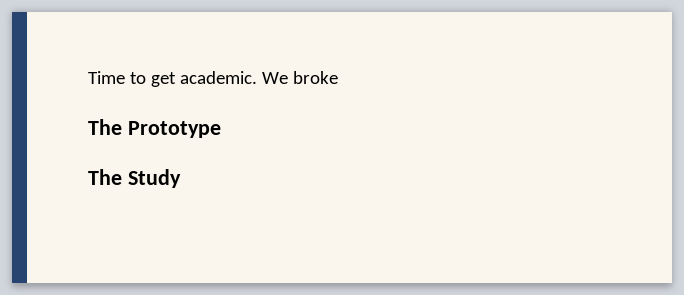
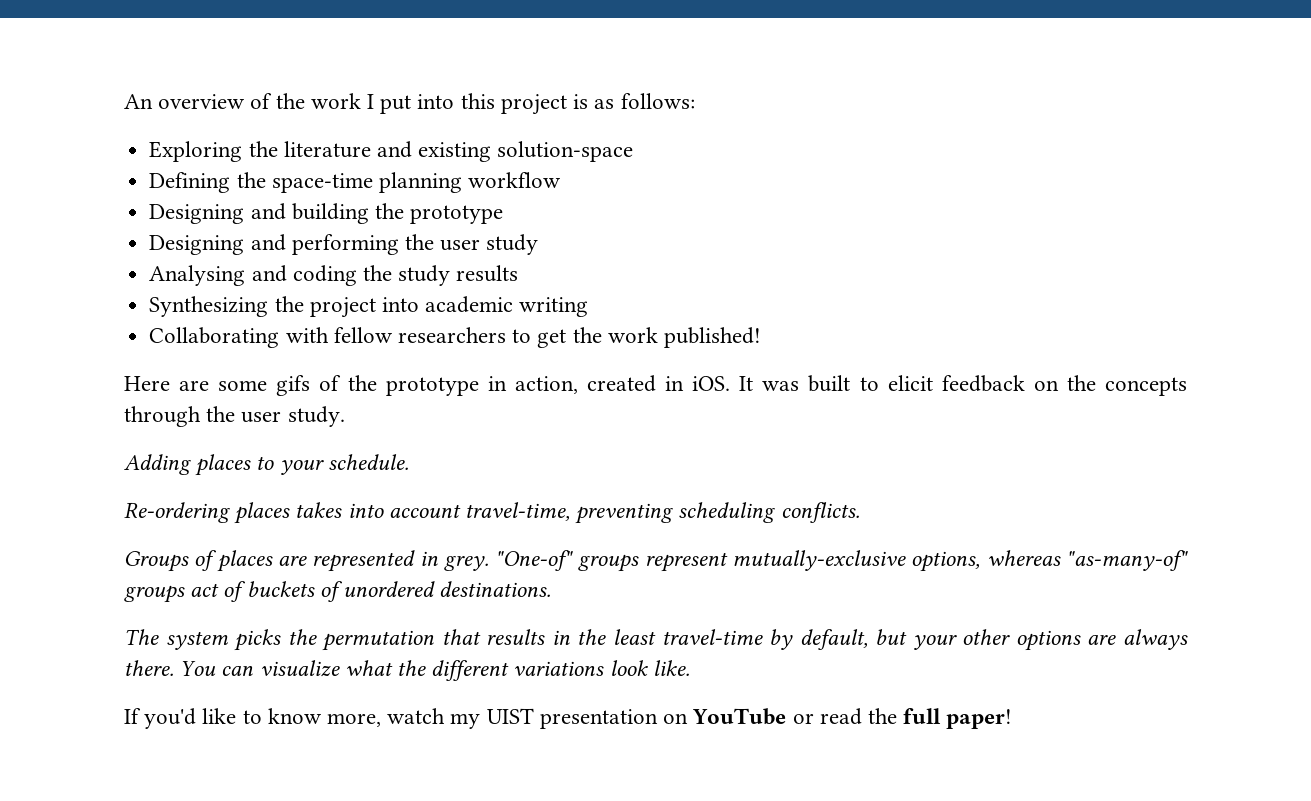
- Time to get academic. We broke
- The Prototype
- The Study
+ An overview of the work I put into this project is as follows:
+ Exploring the literature and existing solution-space
+ Defining the space-time planning workflow
+ Designing and building the prototype
+ Designing and performing the user study
+ Analysing and coding the study results
+ Synthesizing the project into academic writing
+ Collaborating with fellow researchers to get the work published!
+ Here are some gifs of the prototype in action, created in iOS. It was built to elicit feedback on the concepts through the user study.
+ Adding places to your schedule.
+ Re-ordering places takes into account travel-time, preventing scheduling conflicts.
+ Groups of places are represented in grey. "One-of" groups represent mutually-exclusive options, whereas "as-many-of" groups act of buckets of unordered destinations.
+ The system picks the permutation that results in the least travel-time by default, but your other options are always there. You can visualize what the different variations look like.
+ If you'd like to know more, watch my UIST presentation on YouTube or read the full paper!

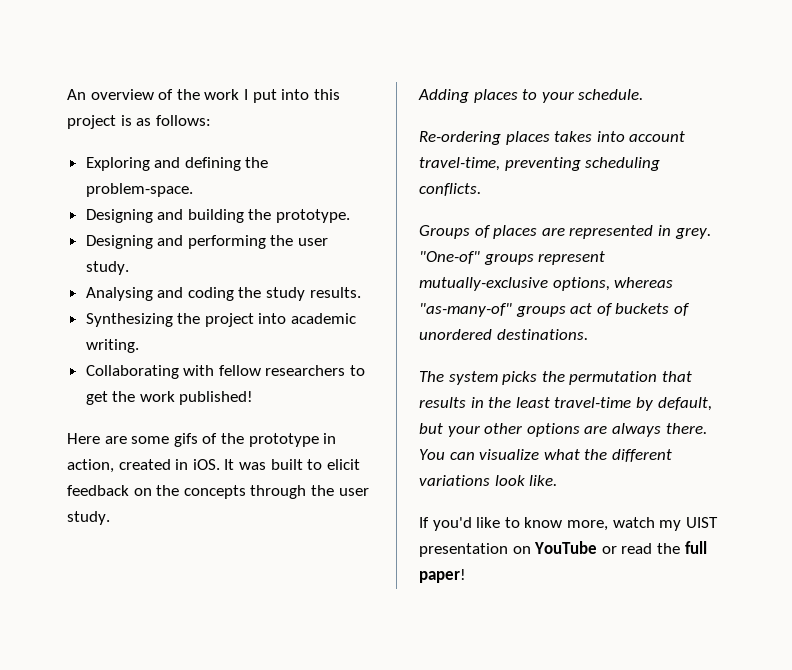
- Exploring the literature and existing solution-space
- Defining the space-time planning workflow
+ Exploring and defining the problem-space.
- Designing and building the prototype
+ Designing and building the prototype.
- Designing and performing the user study
+ Designing and performing the user study.
- Analysing and coding the study results
+ Analysing and coding the study results.
- Synthesizing the project into academic writing
+ Synthesizing the project into academic writing.

